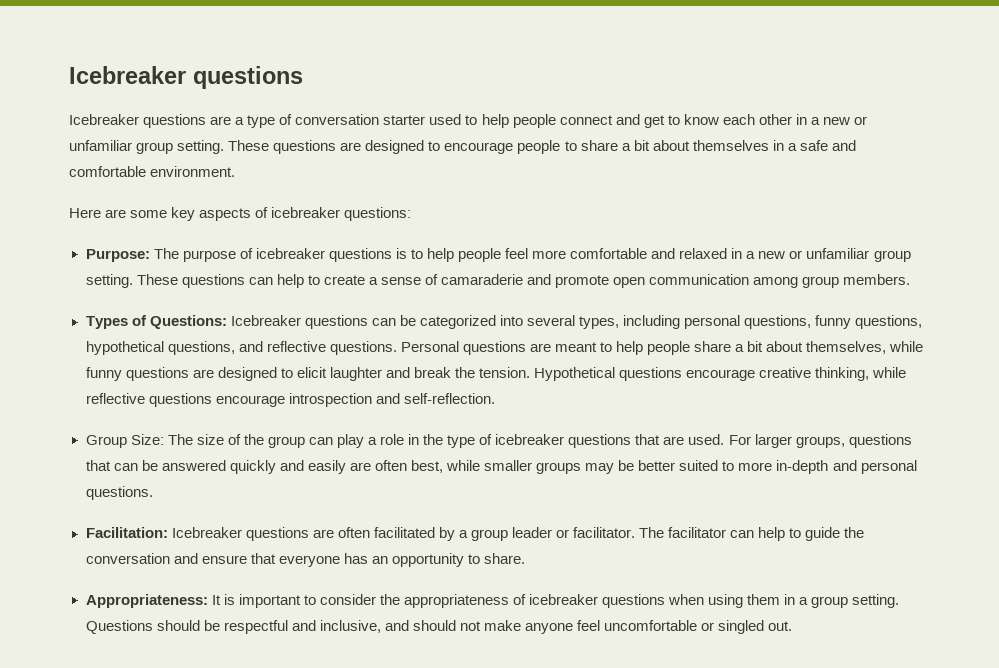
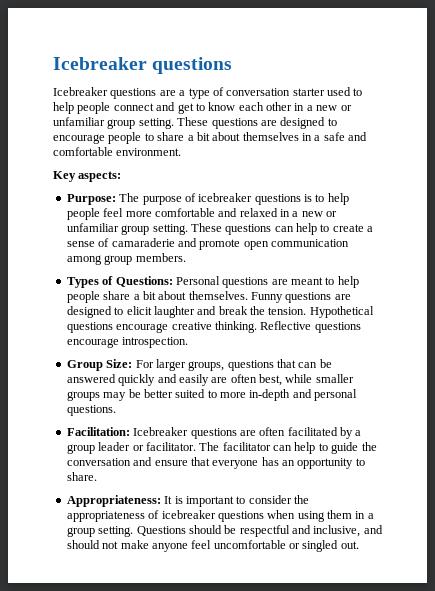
- Here are some key aspects of icebreaker questions:
+ Key aspects:
- Types of Questions: Icebreaker questions can be categorized into several types, including personal questions, funny questions, hypothetical questions, and reflective questions. Personal questions are meant to help people share a bit about themselves, while funny questions are designed to elicit laughter and break the tension.
+ Types of Questions: Personal questions are meant to help people share a bit about themselves. Funny questions are designed to elicit laughter and break the tension.
- Hypothetical questions encourage creative thinking, while reflective questions encourage introspection and self-reflection.
- Group Size: The size of the group can play a role in the type of icebreaker questions that are used. For larger groups, questions that can be answered quickly and easily are often best, while smaller groups may be better suited to more in-depth and personal questions.
+ Hypothetical questions encourage creative thinking. Reflective questions encourage introspection.
+ Group Size: For larger groups, questions that can be answered quickly and easily are often best, while smaller groups may be better suited to more in-depth and personal questions.

